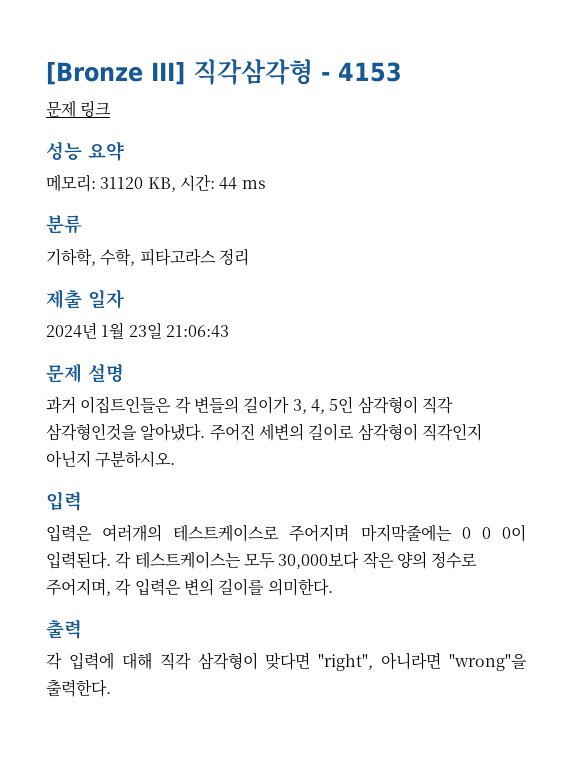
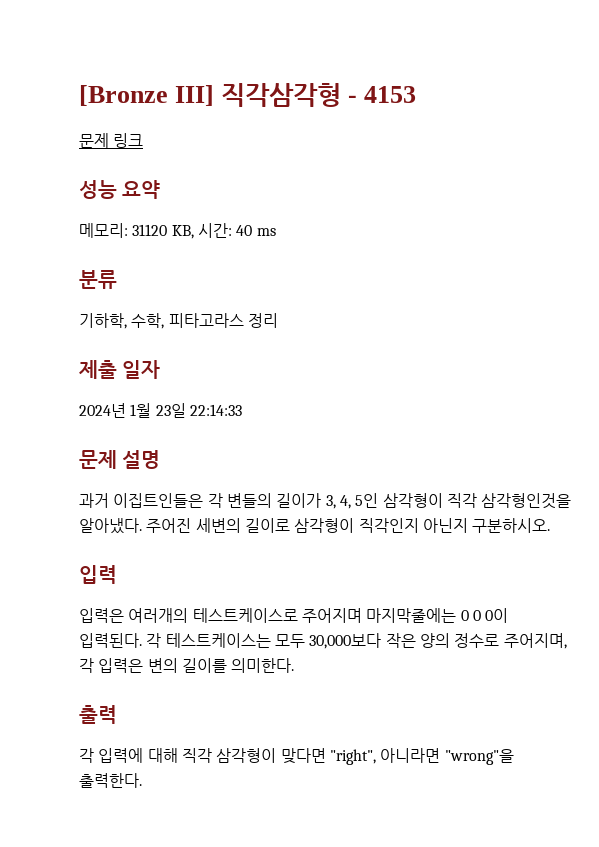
- 메모리: 31120 KB, 시간: 44 ms
+ 메모리: 31120 KB, 시간: 40 ms
- 2024년 1월 23일 21:06:43
+ 2024년 1월 23일 22:14:33

